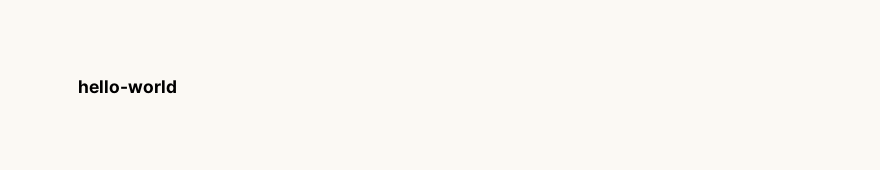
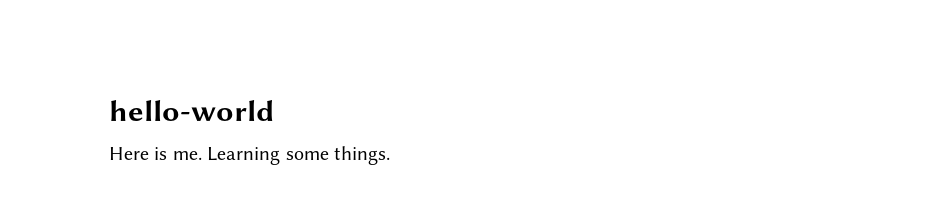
+ Here is me. Learning some things.

